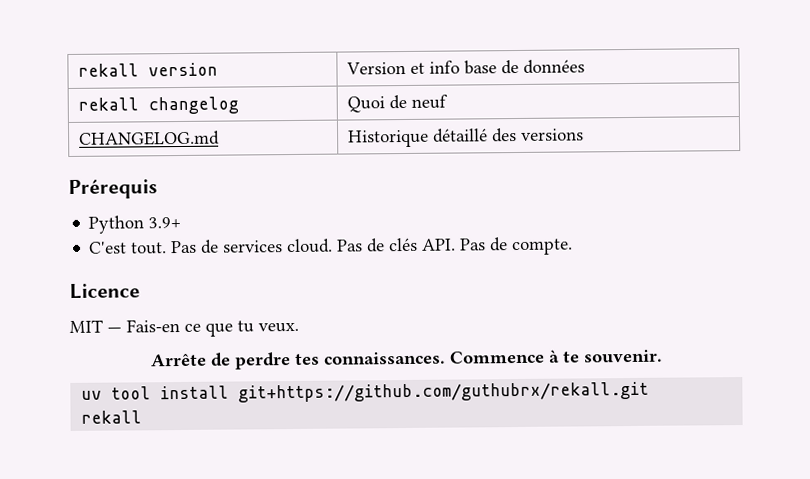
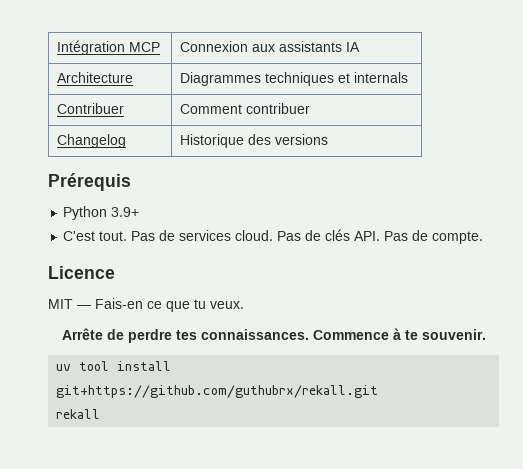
- rekall version | Version et info base de données
- rekall changelog | Quoi de neuf
- CHANGELOG.md | Historique détaillé des versions
+ Intégration MCP | Connexion aux assistants IA
+ Architecture | Diagrammes techniques et internals
+ Contribuer | Comment contribuer
+ Changelog | Historique des versions

